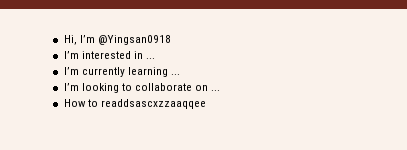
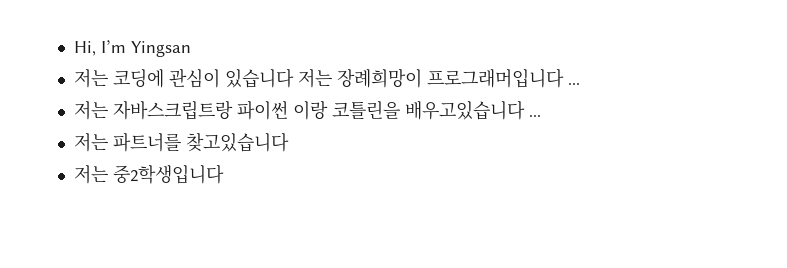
- Hi, I’m @Yingsan0918
- I’m interested in ...
- I’m currently learning ...
- I’m looking to collaborate on ...
- How to readdsascxzzaaqqee
+ Hi, I’m Yingsan
+ 저는 코딩에 관심이 있습니다 저는 장례희망이 프로그래머입니다 ...
+ 저는 자바스크립트랑 파이썬 이랑 코틀린을 배우고있습니다 ...
+ 저는 파트너를 찾고있습니다
+ 저는 중2학생입니다

